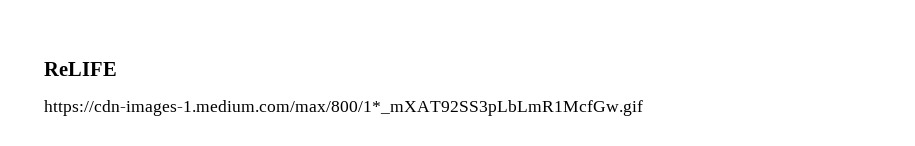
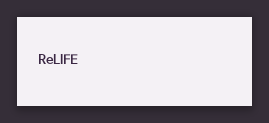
- https://cdn-images-1.medium.com/max/800/1*_mXAT92SS3pLbLmR1McfGw.gif

